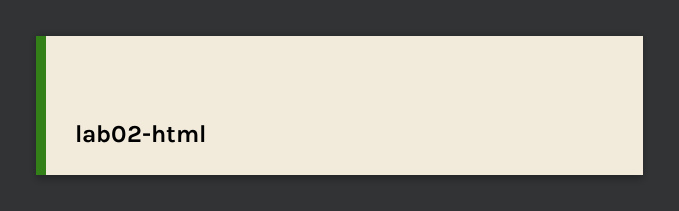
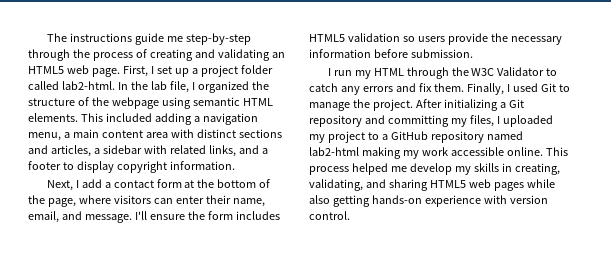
- lab02-html
+ The instructions guide me step-by-step through the process of creating and validating an HTML5 web page. First, I set up a project folder called lab2-html. In the lab file, I organized the structure of the webpage using semantic HTML elements. This included adding a navigation menu, a main content area with distinct sections and articles, a sidebar with related links, and a footer to display copyright information.
+ Next, I add a contact form at the bottom of the page, where visitors can enter their name, email, and message. I'll ensure the form includes HTML5 validation so users provide the necessary information before submission.
+ I run my HTML through the W3C Validator to catch any errors and fix them. Finally, I used Git to manage the project. After initializing a Git repository and committing my files, I uploaded my project to a GitHub repository named lab2-html making my work accessible online. This process helped me develop my skills in creating, validating, and sharing HTML5 web pages while also getting hands-on experience with version control.

